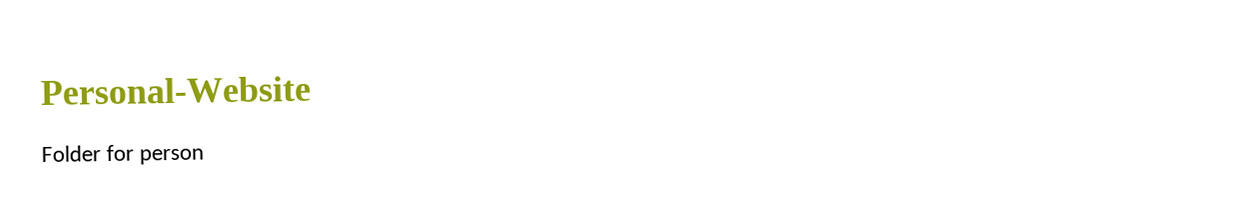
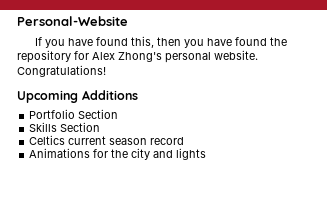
- Folder for person
+ If you have found this, then you have found the repository for Alex Zhong's personal website. Congratulations!
+ Upcoming Additions
+ Portfolio Section
+ Skills Section
+ Celtics current season record
+ Animations for the city and lights

